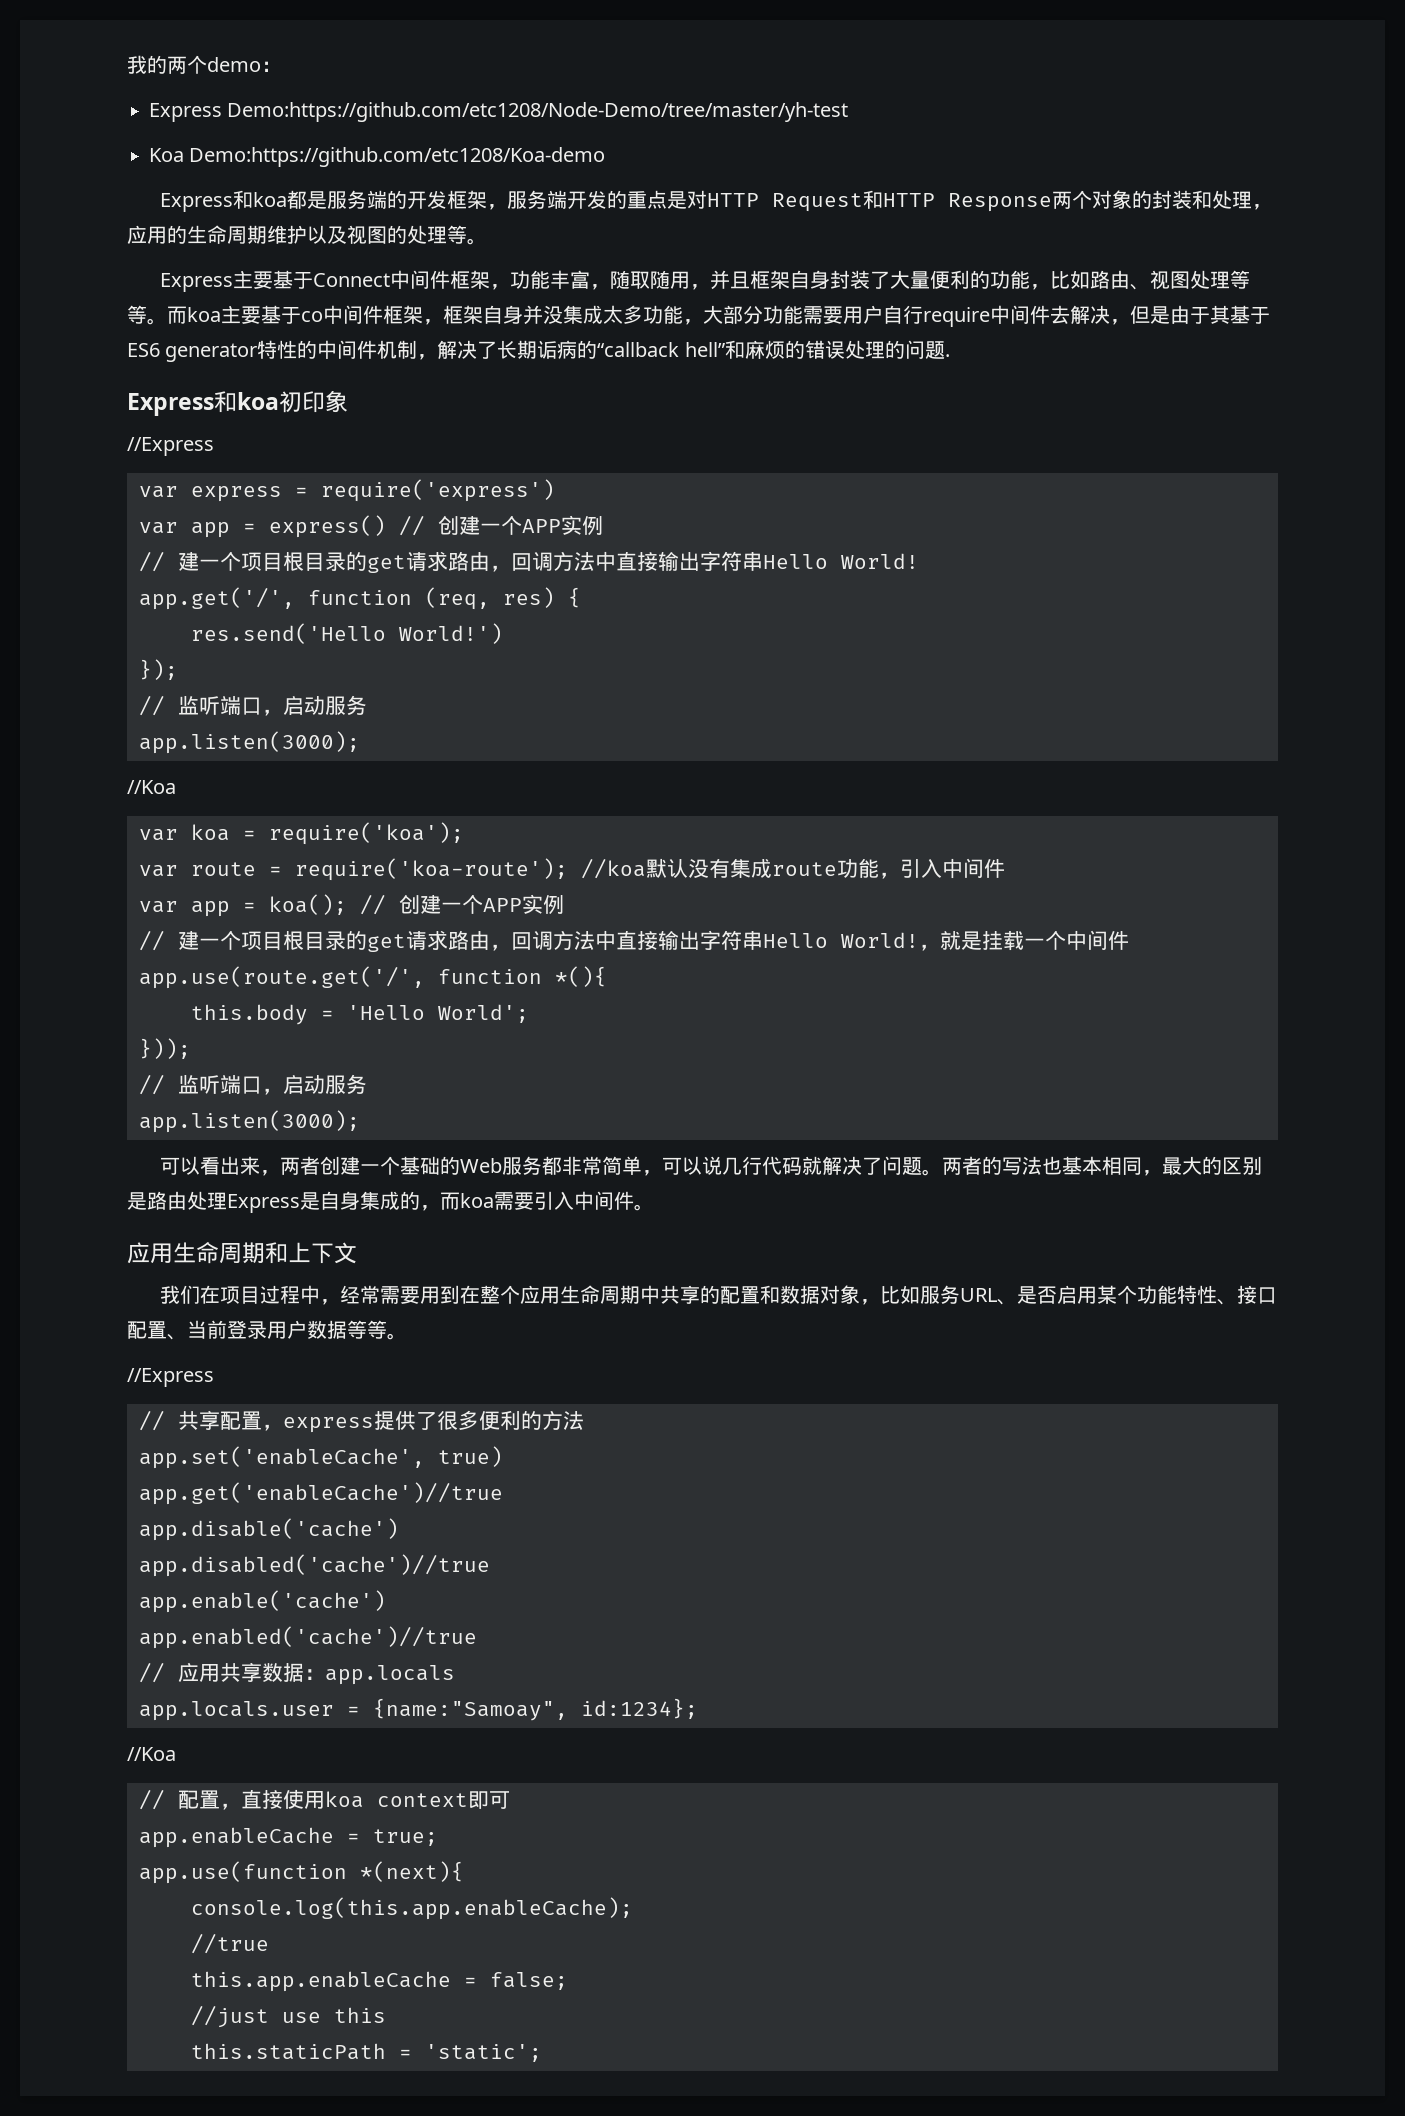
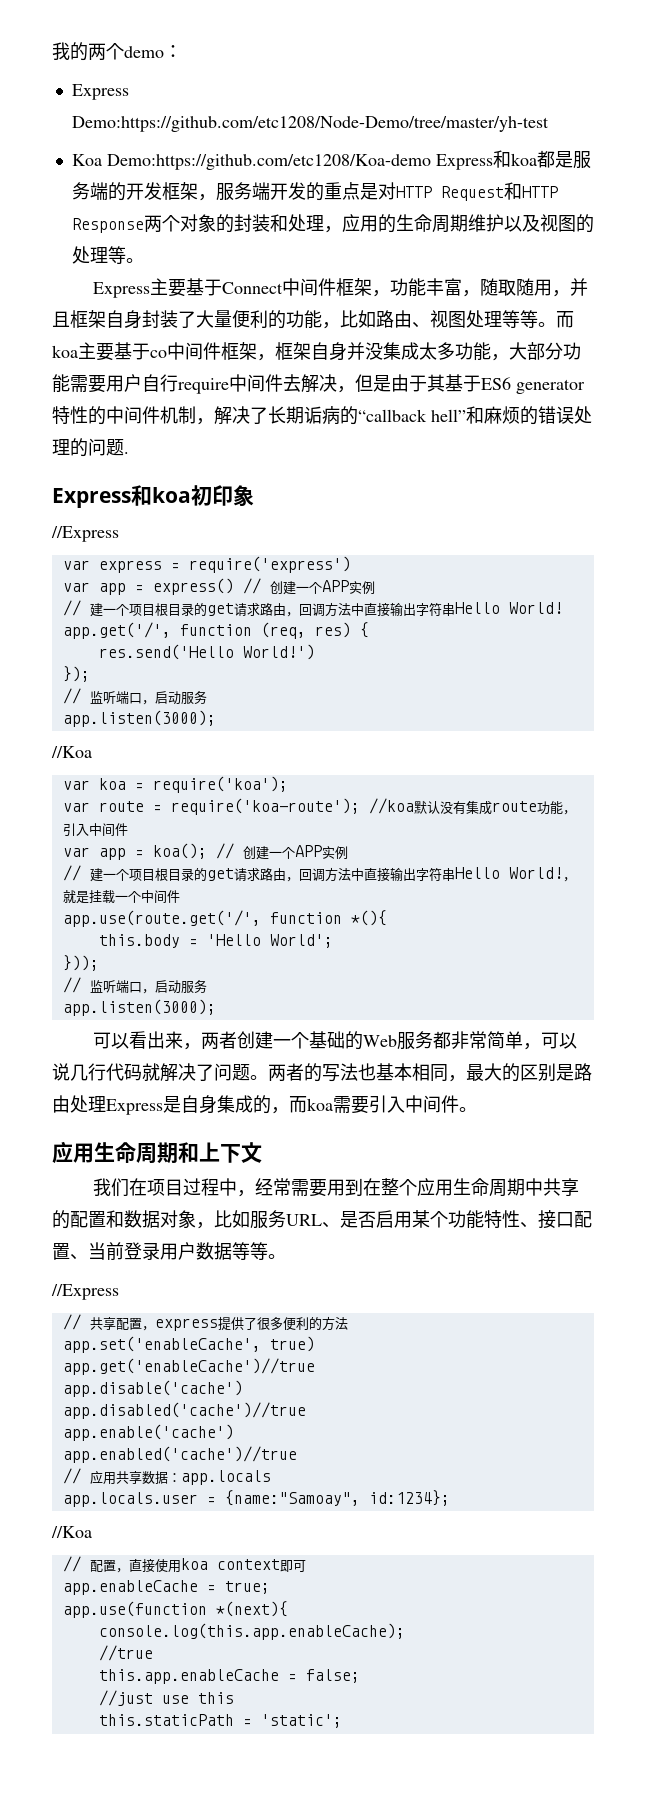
- Koa Demo:https://github.com/etc1208/Koa-demo
- Express和koa都是服务端的开发框架，服务端开发的重点是对HTTP Request和HTTP Response两个对象的封装和处理，应用的生命周期维护以及视图的处理等。
+ Koa Demo:https://github.com/etc1208/Koa-demo Express和koa都是服务端的开发框架，服务端开发的重点是对HTTP Request和HTTP Response两个对象的封装和处理，应用的生命周期维护以及视图的处理等。

